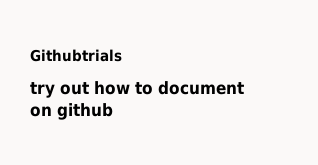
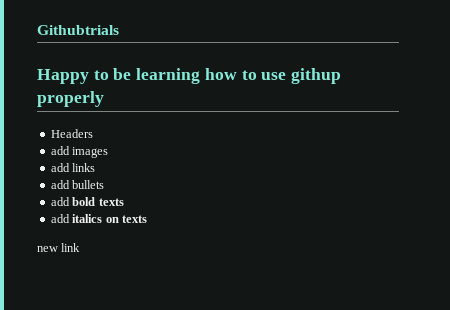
- try out how to document on github
+ Happy to be learning how to use githup properly
+ Headers
+ add images
+ add links
+ add bullets
+ add bold texts
+ add italics on texts
+ new link

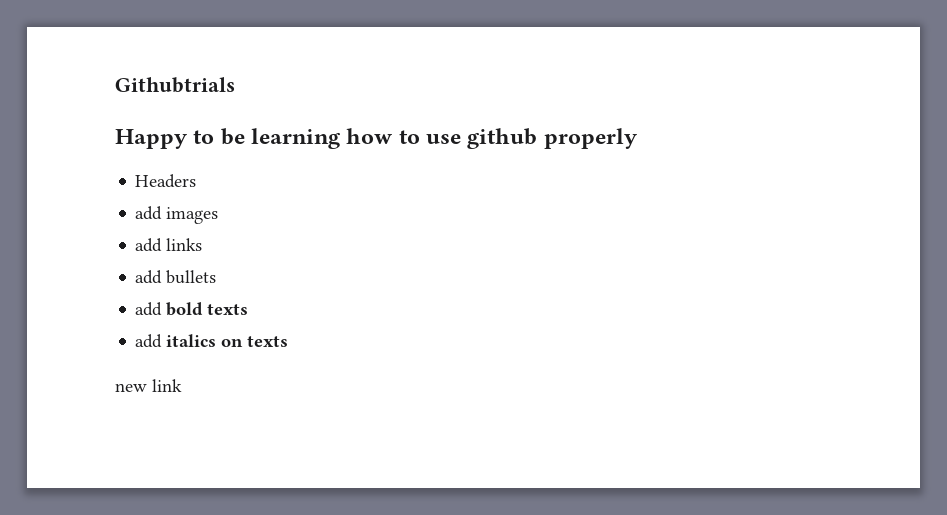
- Happy to be learning how to use githup properly
+ Happy to be learning how to use github properly

